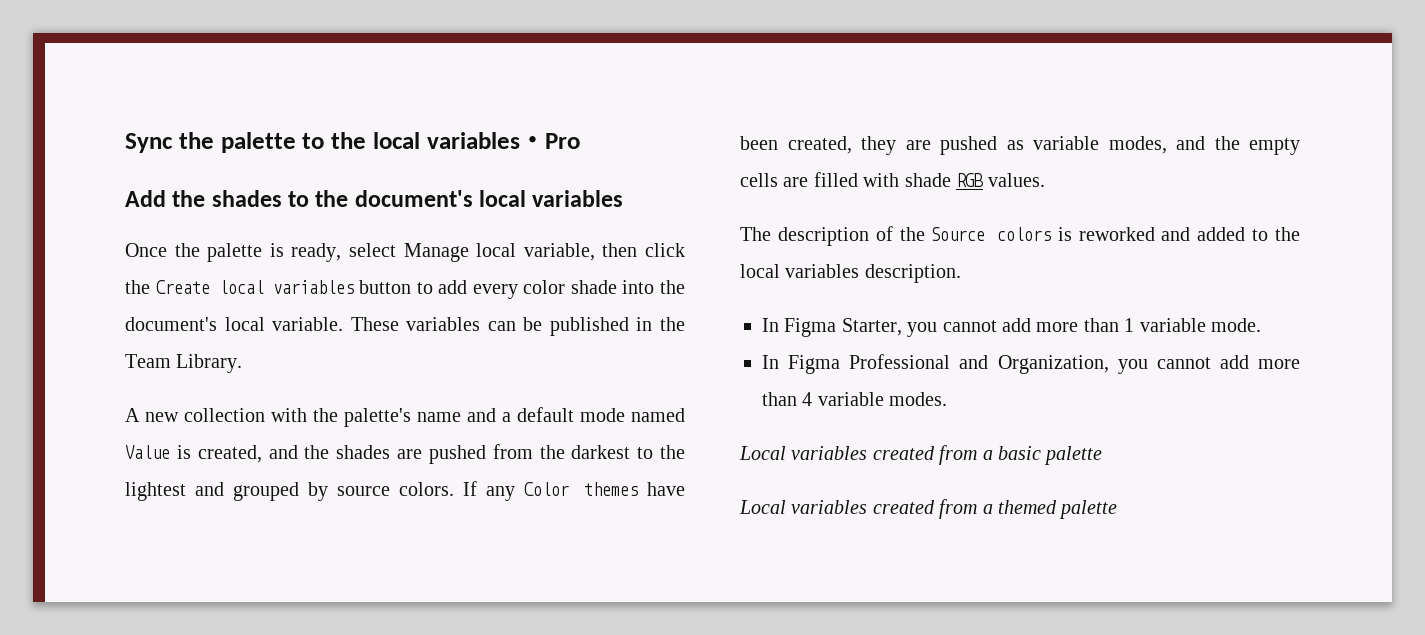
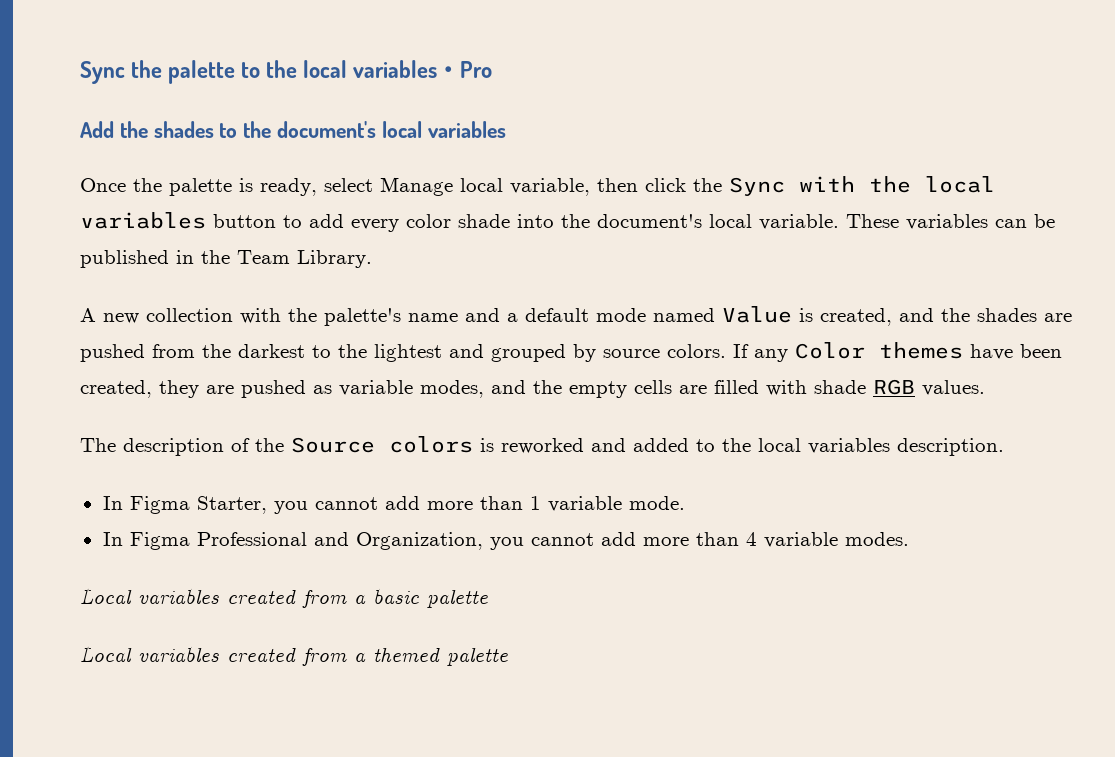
- Once the palette is ready, select Manage local variable, then click the Create local variables button to add every color shade into the document's local variable.
+ Once the palette is ready, select Manage local variable, then click the Sync with the local variables button to add every color shade into the document's local variable.

